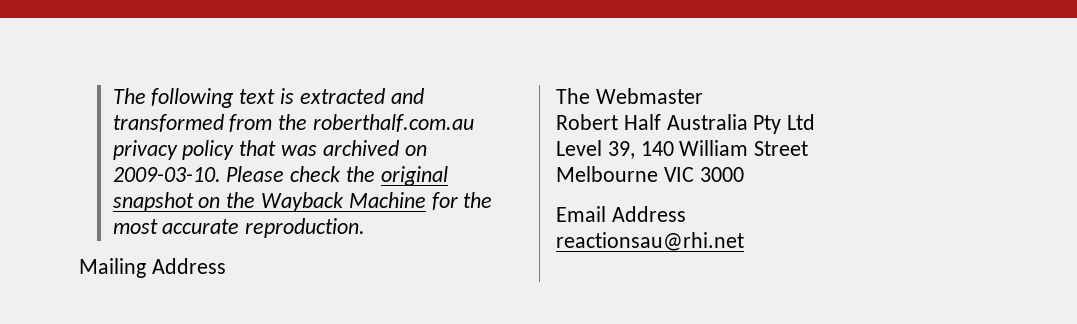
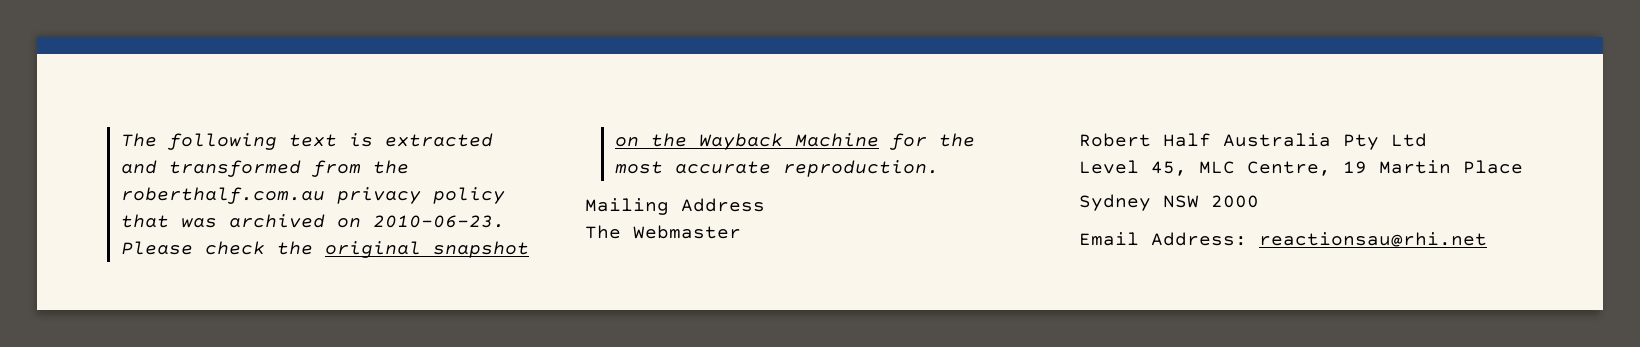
- The following text is extracted and transformed from the roberthalf.com.au privacy policy that was archived on 2009-03-10.
+ The following text is extracted and transformed from the roberthalf.com.au privacy policy that was archived on 2010-06-23.
- Level 39, 140 William Street
- Melbourne VIC 3000
+ Level 45, MLC Centre, 19 Martin Place
+ Sydney NSW 2000
- Email Address
- reactionsau@rhi.net
+ Email Address: reactionsau@rhi.net

